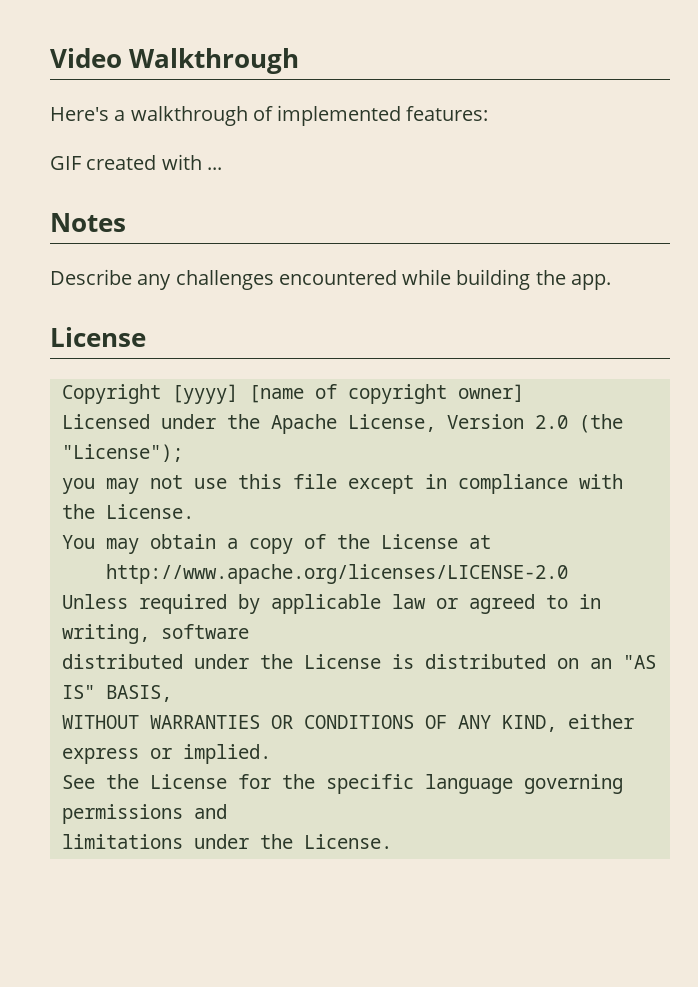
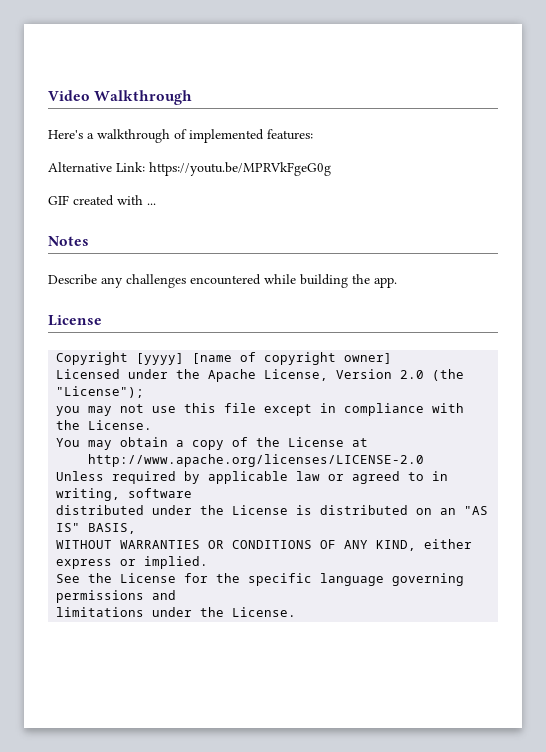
+ Alternative Link: https://youtu.be/MPRVkFgeG0g

